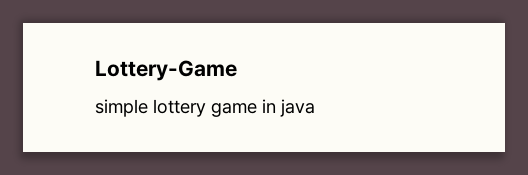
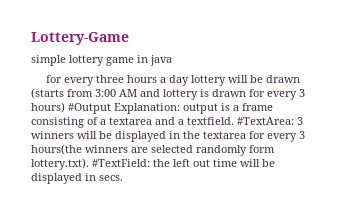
+ for every three hours a day lottery will be drawn (starts from 3:00 AM and lottery is drawn for every 3 hours) #Output Explanation: output is a frame consisting of a textarea and a textfield. #TextArea: 3 winners will be displayed in the textarea for every 3 hours(the winners are selected randomly form lottery.txt). #TextField: the left out time will be displayed in secs.

